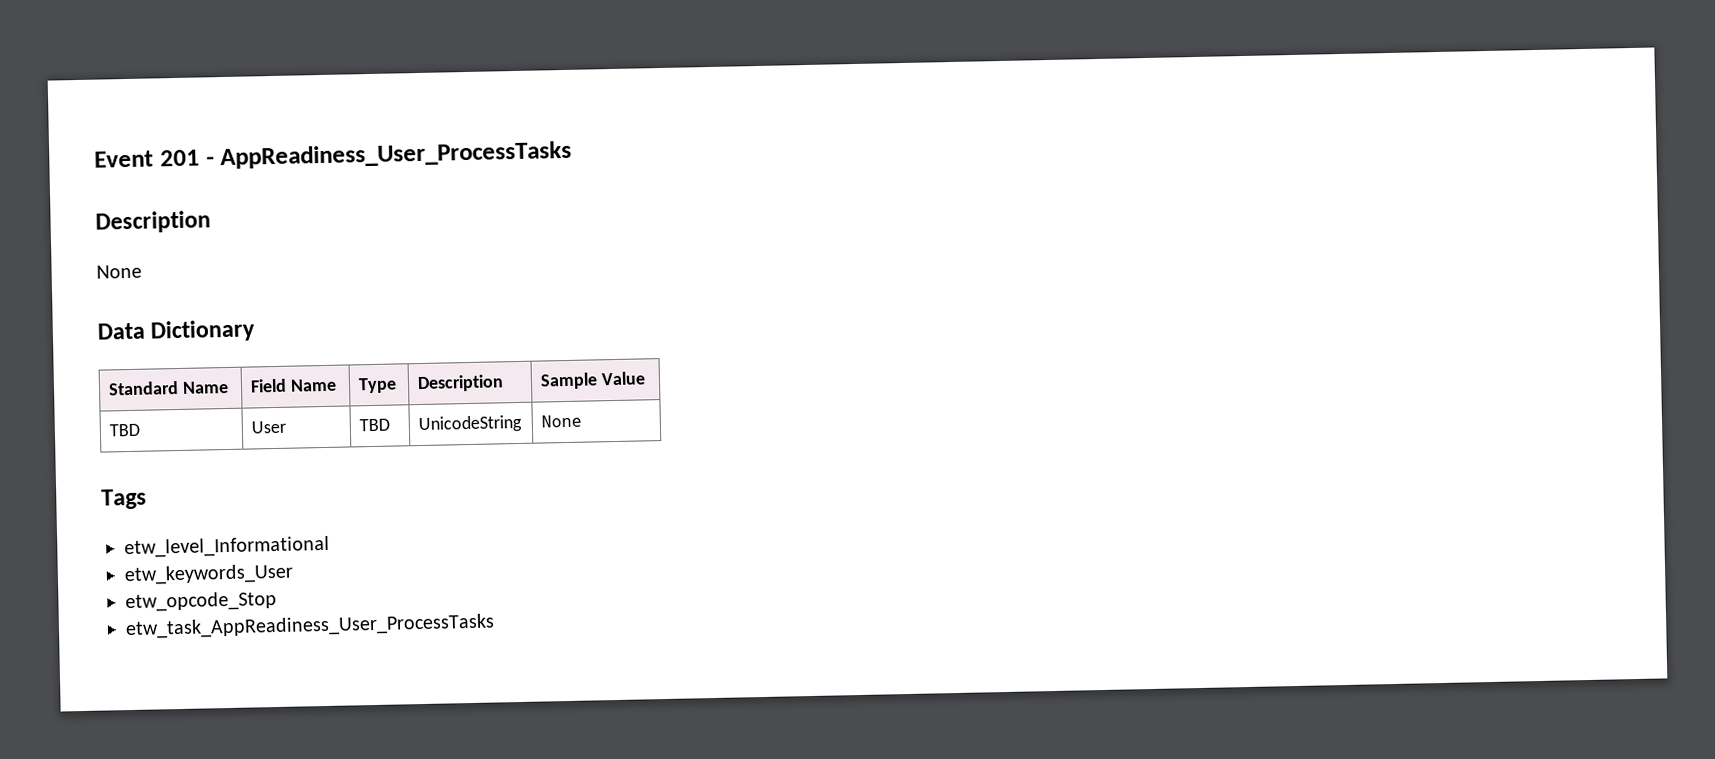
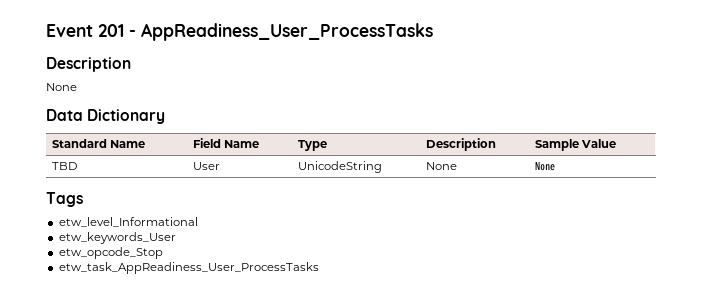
- TBD | User | TBD | UnicodeString | None
+ TBD | User | UnicodeString | None | None

